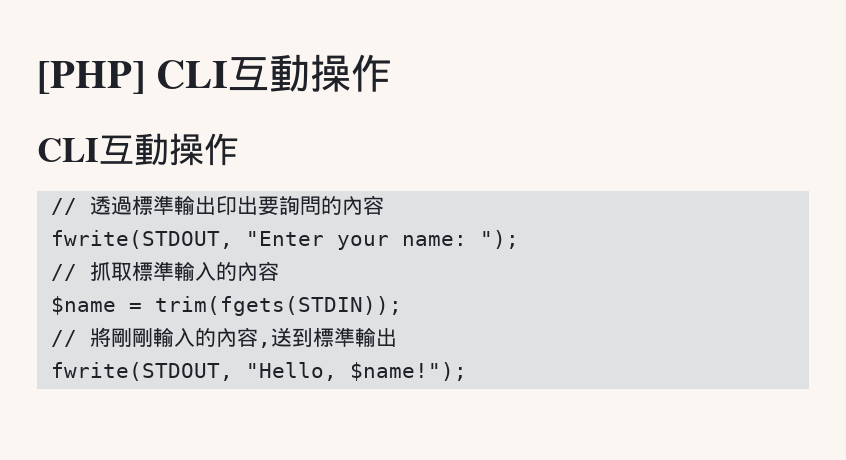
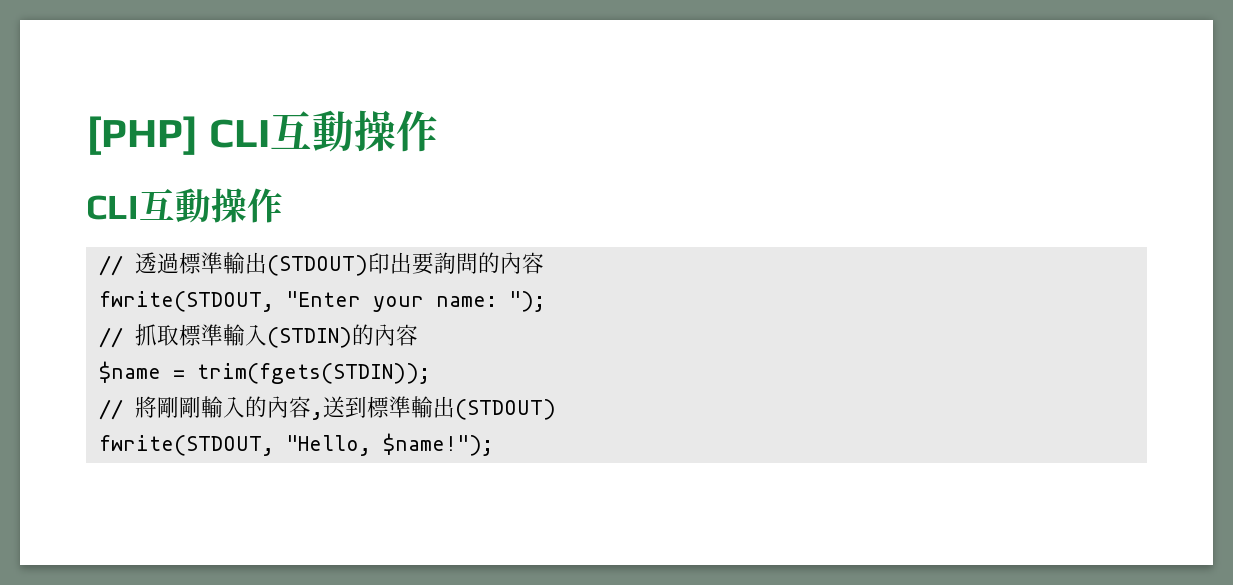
- // 透過標準輸出印出要詢問的內容
+ // 透過標準輸出(STDOUT)印出要詢問的內容
- // 抓取標準輸入的內容
+ // 抓取標準輸入(STDIN)的內容
- // 將剛剛輸入的內容,送到標準輸出
+ // 將剛剛輸入的內容,送到標準輸出(STDOUT)

